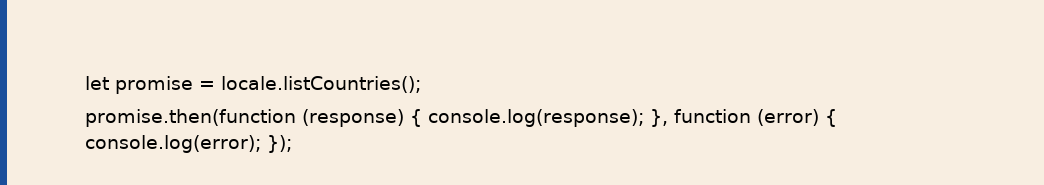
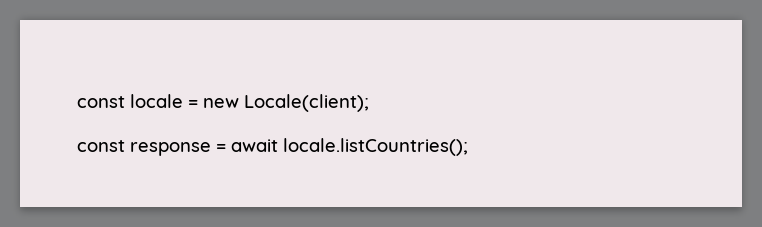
- let promise = locale.listCountries();
- promise.then(function (response) { console.log(response); }, function (error) { console.log(error); });
+ const locale = new Locale(client);
+ const response = await locale.listCountries();

